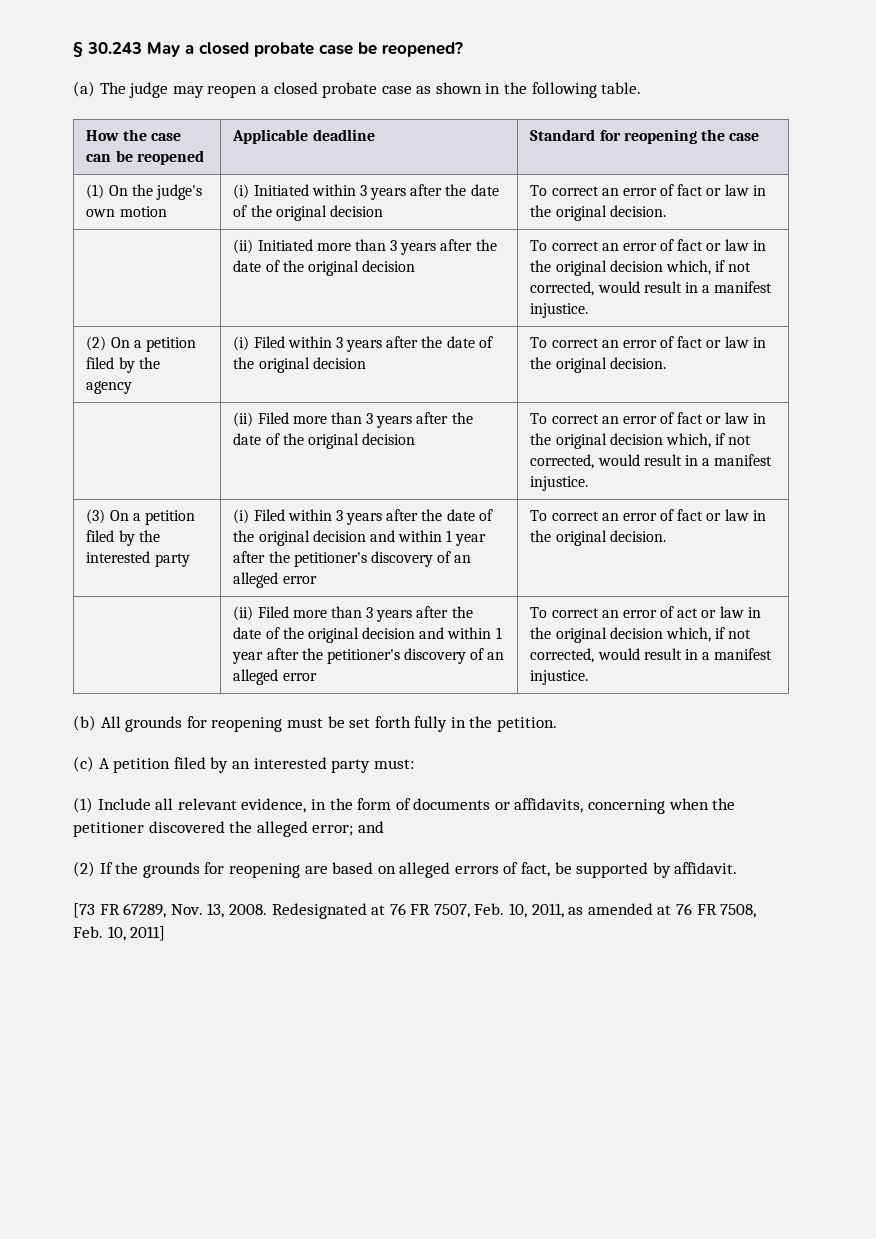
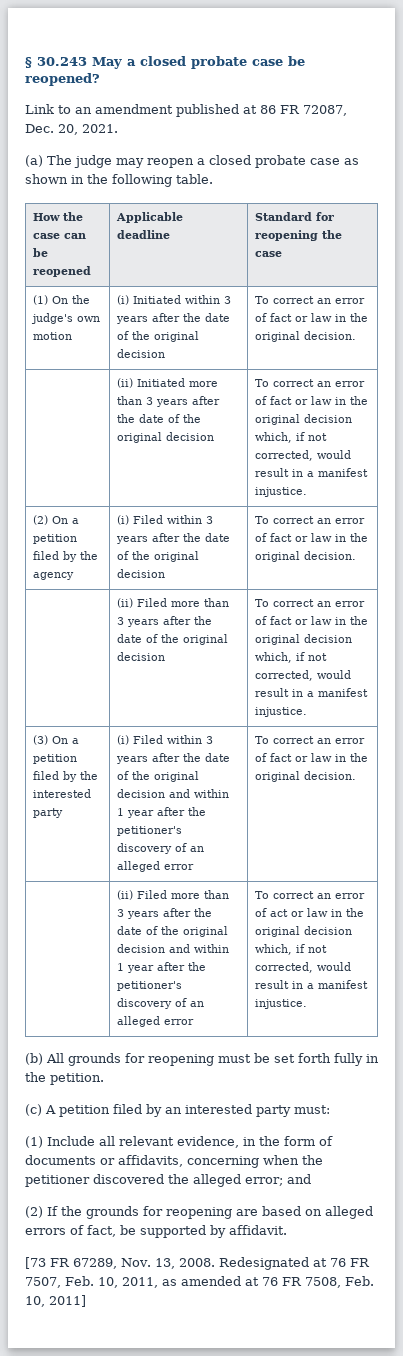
+ Link to an amendment published at 86 FR 72087, Dec. 20, 2021.

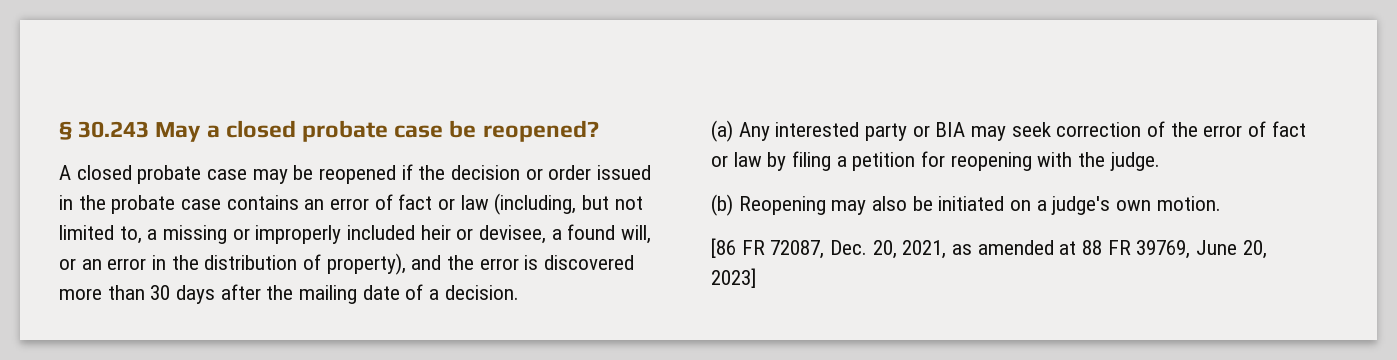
- Link to an amendment published at 86 FR 72087, Dec. 20, 2021.
- (a) The judge may reopen a closed probate case as shown in the following table.
- How the case can be reopened | Applicable deadline | Standard for reopening the case
- (1) On the judge's own motion | (i) Initiated within 3 years after the date of the original decision | To correct an error of fact or law in the original decision.
- | (ii) Initiated more than 3 years after the date of the original decision | To correct an error of fact or law in the original decision which, if not corrected, would result in a manifest injustice.
- (2) On a petition filed by the agency | (i) Filed within 3 years after the date of the original decision | To correct an error of fact or law in the original decision.
- | (ii) Filed more than 3 years after the date of the original decision | To correct an error of fact or law in the original decision which, if not corrected, would result in a manifest injustice.
- (3) On a petition filed by the interested party | (i) Filed within 3 years after the date of the original decision and within 1 year after the petitioner's discovery of an alleged error | To correct an error of fact or law in the original decision.
- | (ii) Filed more than 3 years after the date of the original decision and within 1 year after the petitioner's discovery of an alleged error | To correct an error of act or law in the original decision which, if not corrected, would result in a manifest injustice.
- (b) All grounds for reopening must be set forth fully in the petition.
- (c) A petition filed by an interested party must:
- (1) Include all relevant evidence, in the form of documents or affidavits, concerning when the petitioner discovered the alleged error; and
- (2) If the grounds for reopening are based on alleged errors of fact, be supported by affidavit.
- [73 FR 67289, Nov. 13, 2008. Redesignated at 76 FR 7507, Feb. 10, 2011, as amended at 76 FR 7508, Feb. 10, 2011]
+ A closed probate case may be reopened if the decision or order issued in the probate case contains an error of fact or law (including, but not limited to, a missing or improperly included heir or devisee, a found will, or an error in the distribution of property), and the error is discovered more than 30 days after the mailing date of a decision.
+ (a) Any interested party or BIA may seek correction of the error of fact or law by filing a petition for reopening with the judge.
+ (b) Reopening may also be initiated on a judge's own motion.
+ [86 FR 72087, Dec. 20, 2021, as amended at 88 FR 39769, June 20, 2023]

